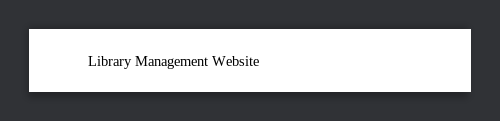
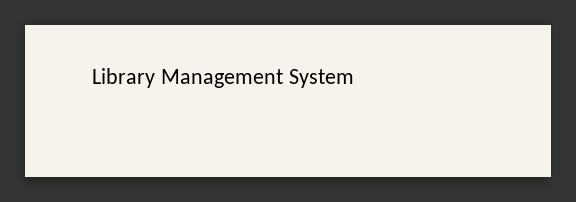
- Library Management Website
+ Library Management System

